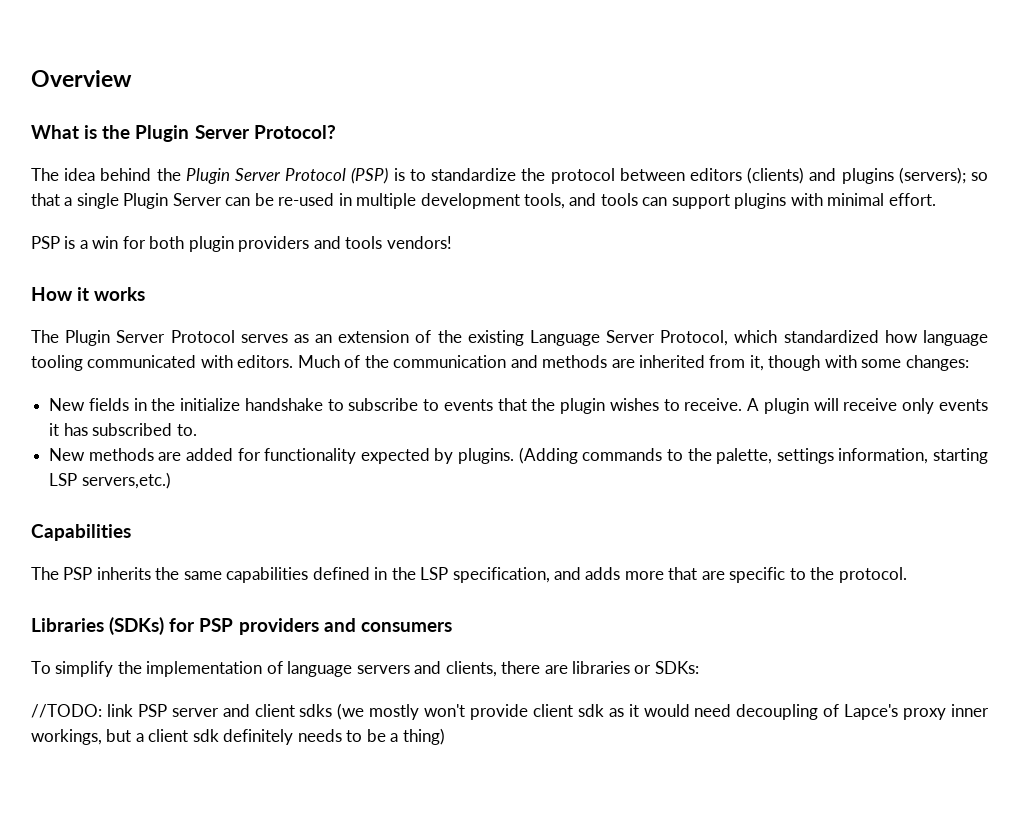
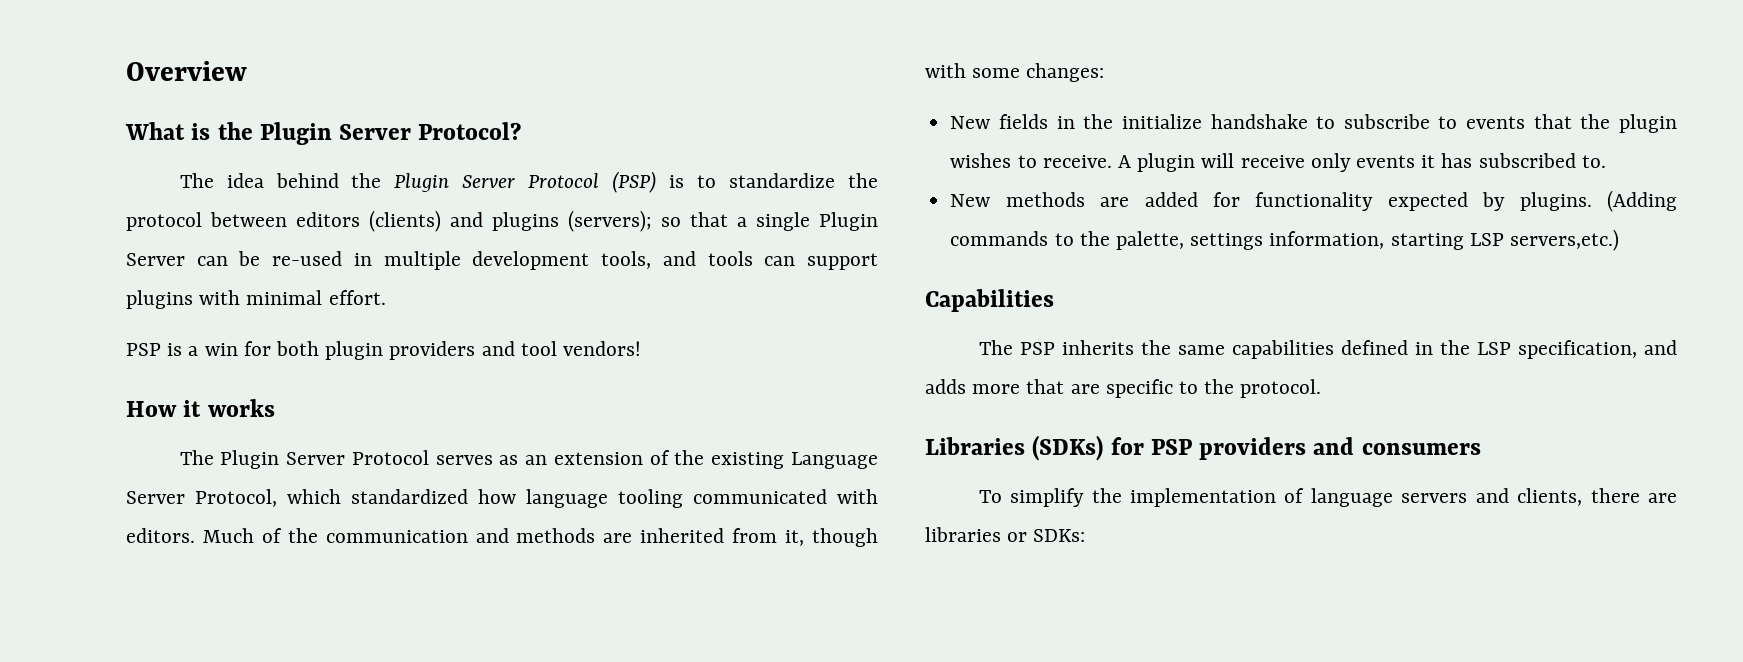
- PSP is a win for both plugin providers and tools vendors!
+ PSP is a win for both plugin providers and tool vendors!
- //TODO: link PSP server and client sdks (we mostly won't provide client sdk as it would need decoupling of Lapce's proxy inner workings, but a client sdk definitely needs to be a thing)

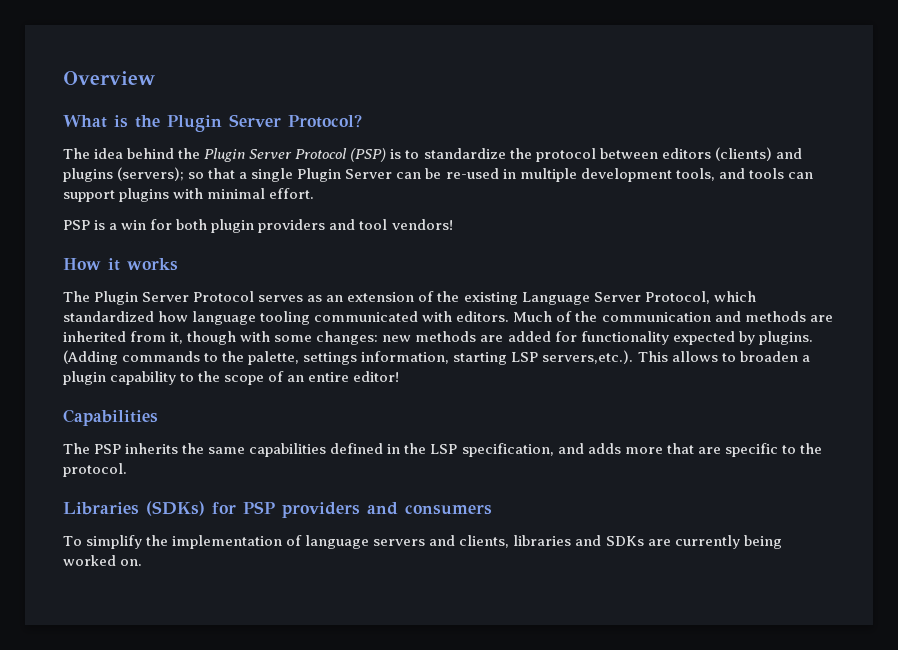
- Much of the communication and methods are inherited from it, though with some changes:
- New fields in the initialize handshake to subscribe to events that the plugin wishes to receive. A plugin will receive only events it has subscribed to.
- New methods are added for functionality expected by plugins.
+ Much of the communication and methods are inherited from it, though with some changes: new methods are added for functionality expected by plugins.
- (Adding commands to the palette, settings information, starting LSP servers,etc.)
+ (Adding commands to the palette, settings information, starting LSP servers,etc.). This allows to broaden a plugin capability to the scope of an entire editor!
- To simplify the implementation of language servers and clients, there are libraries or SDKs:
+ To simplify the implementation of language servers and clients, libraries and SDKs are currently being worked on.

